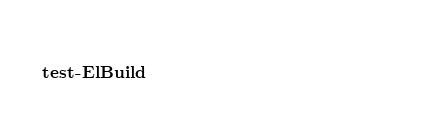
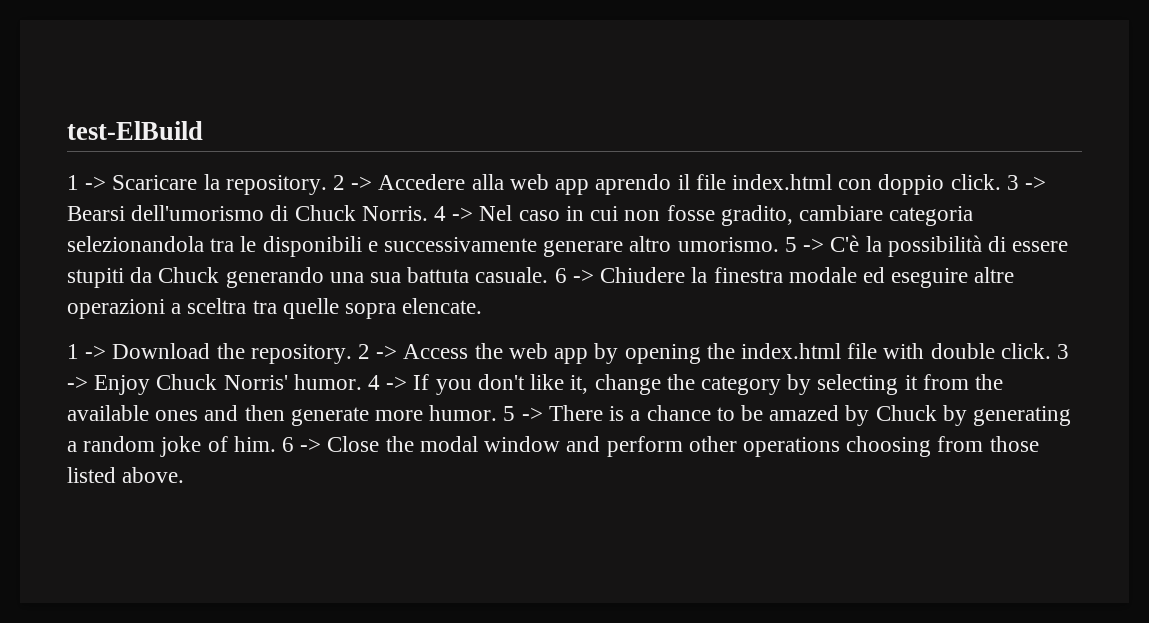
+ 1 -> Scaricare la repository. 2 -> Accedere alla web app aprendo il file index.html con doppio click. 3 -> Bearsi dell'umorismo di Chuck Norris. 4 -> Nel caso in cui non fosse gradito, cambiare categoria selezionandola tra le disponibili e successivamente generare altro umorismo. 5 -> C'è la possibilità di essere stupiti da Chuck generando una sua battuta casuale. 6 -> Chiudere la finestra modale ed eseguire altre operazioni a sceltra tra quelle sopra elencate.
+ 1 -> Download the repository. 2 -> Access the web app by opening the index.html file with double click. 3 -> Enjoy Chuck Norris' humor. 4 -> If you don't like it, change the category by selecting it from the available ones and then generate more humor. 5 -> There is a chance to be amazed by Chuck by generating a random joke of him. 6 -> Close the modal window and perform other operations choosing from those listed above.

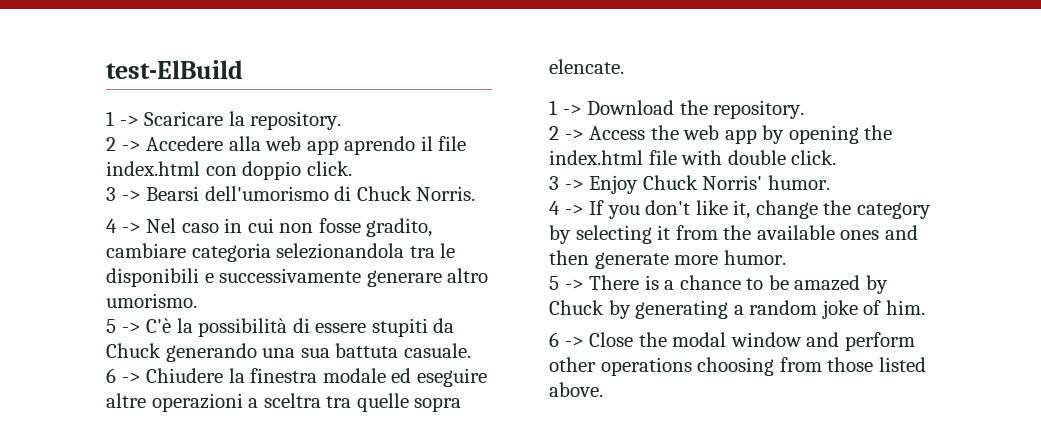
- 1 -> Scaricare la repository. 2 -> Accedere alla web app aprendo il file index.html con doppio click. 3 -> Bearsi dell'umorismo di Chuck Norris. 4 -> Nel caso in cui non fosse gradito, cambiare categoria selezionandola tra le disponibili e successivamente generare altro umorismo. 5 -> C'è la possibilità di essere stupiti da Chuck generando una sua battuta casuale. 6 -> Chiudere la finestra modale ed eseguire altre operazioni a sceltra tra quelle sopra elencate.
+ 1 -> Scaricare la repository.
+ 2 -> Accedere alla web app aprendo il file index.html con doppio click.
+ 3 -> Bearsi dell'umorismo di Chuck Norris.
+ 4 -> Nel caso in cui non fosse gradito, cambiare categoria selezionandola tra le disponibili e successivamente generare altro umorismo.
+ 5 -> C'è la possibilità di essere stupiti da Chuck generando una sua battuta casuale.
+ 6 -> Chiudere la finestra modale ed eseguire altre operazioni a sceltra tra quelle sopra elencate.
- 1 -> Download the repository. 2 -> Access the web app by opening the index.html file with double click. 3 -> Enjoy Chuck Norris' humor. 4 -> If you don't like it, change the category by selecting it from the available ones and then generate more humor. 5 -> There is a chance to be amazed by Chuck by generating a random joke of him. 6 -> Close the modal window and perform other operations choosing from those listed above.
+ 1 -> Download the repository.
+ 2 -> Access the web app by opening the index.html file with double click.
+ 3 -> Enjoy Chuck Norris' humor.
+ 4 -> If you don't like it, change the category by selecting it from the available ones and then generate more humor.
+ 5 -> There is a chance to be amazed by Chuck by generating a random joke of him.
+ 6 -> Close the modal window and perform other operations choosing from those listed above.

